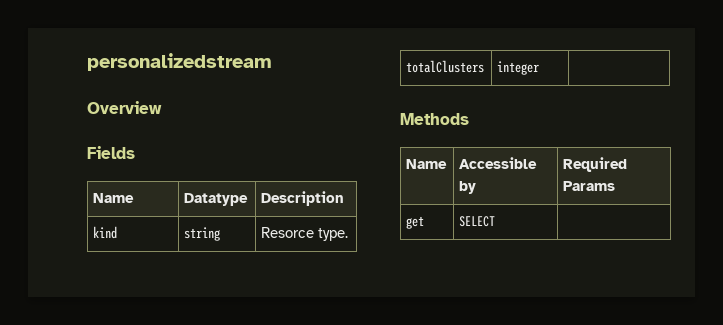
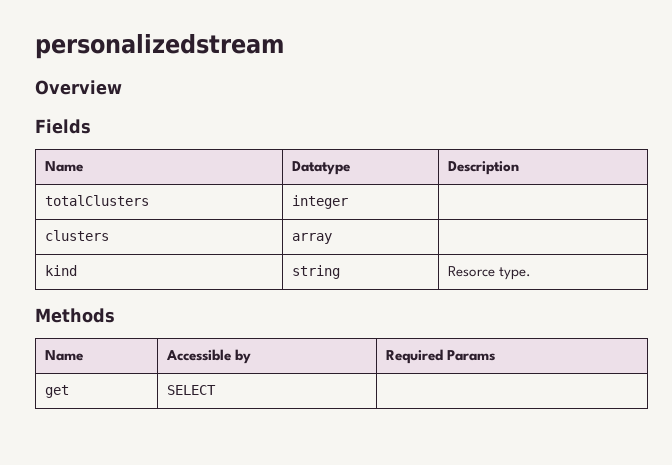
+ totalClusters | integer |
+ clusters | array |
- totalClusters | integer |

